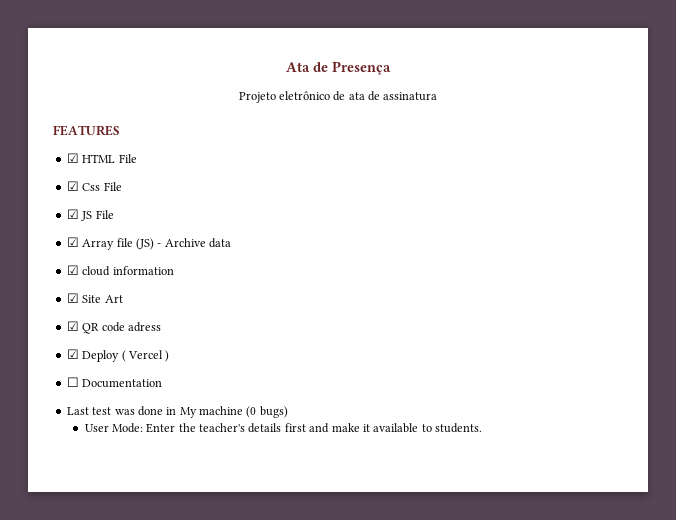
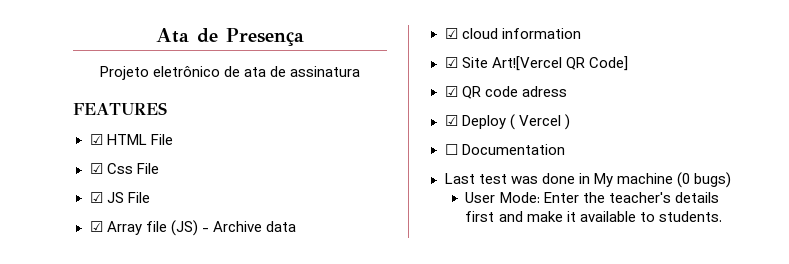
- ☑ Site Art
+ ☑ Site Art![Vercel QR Code]

